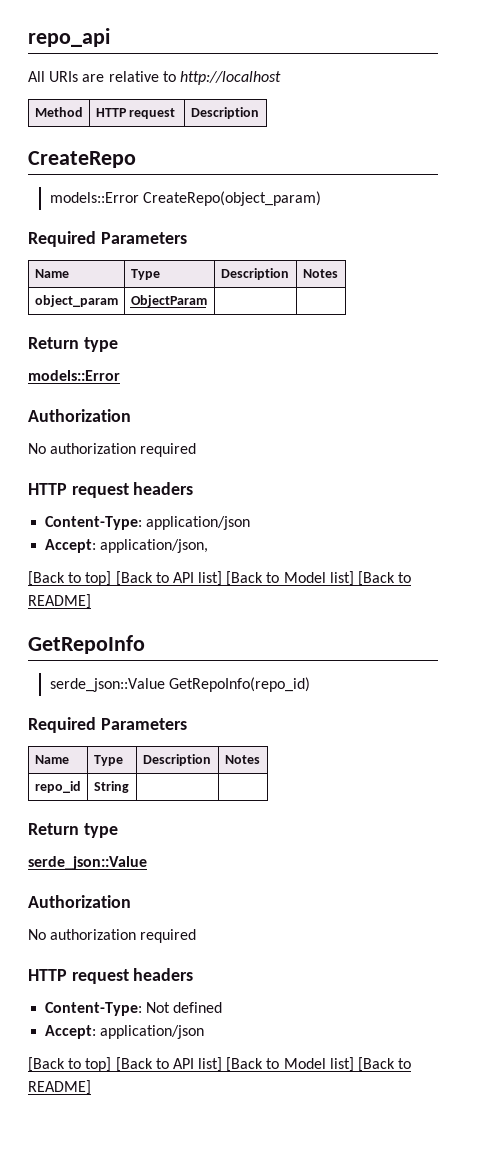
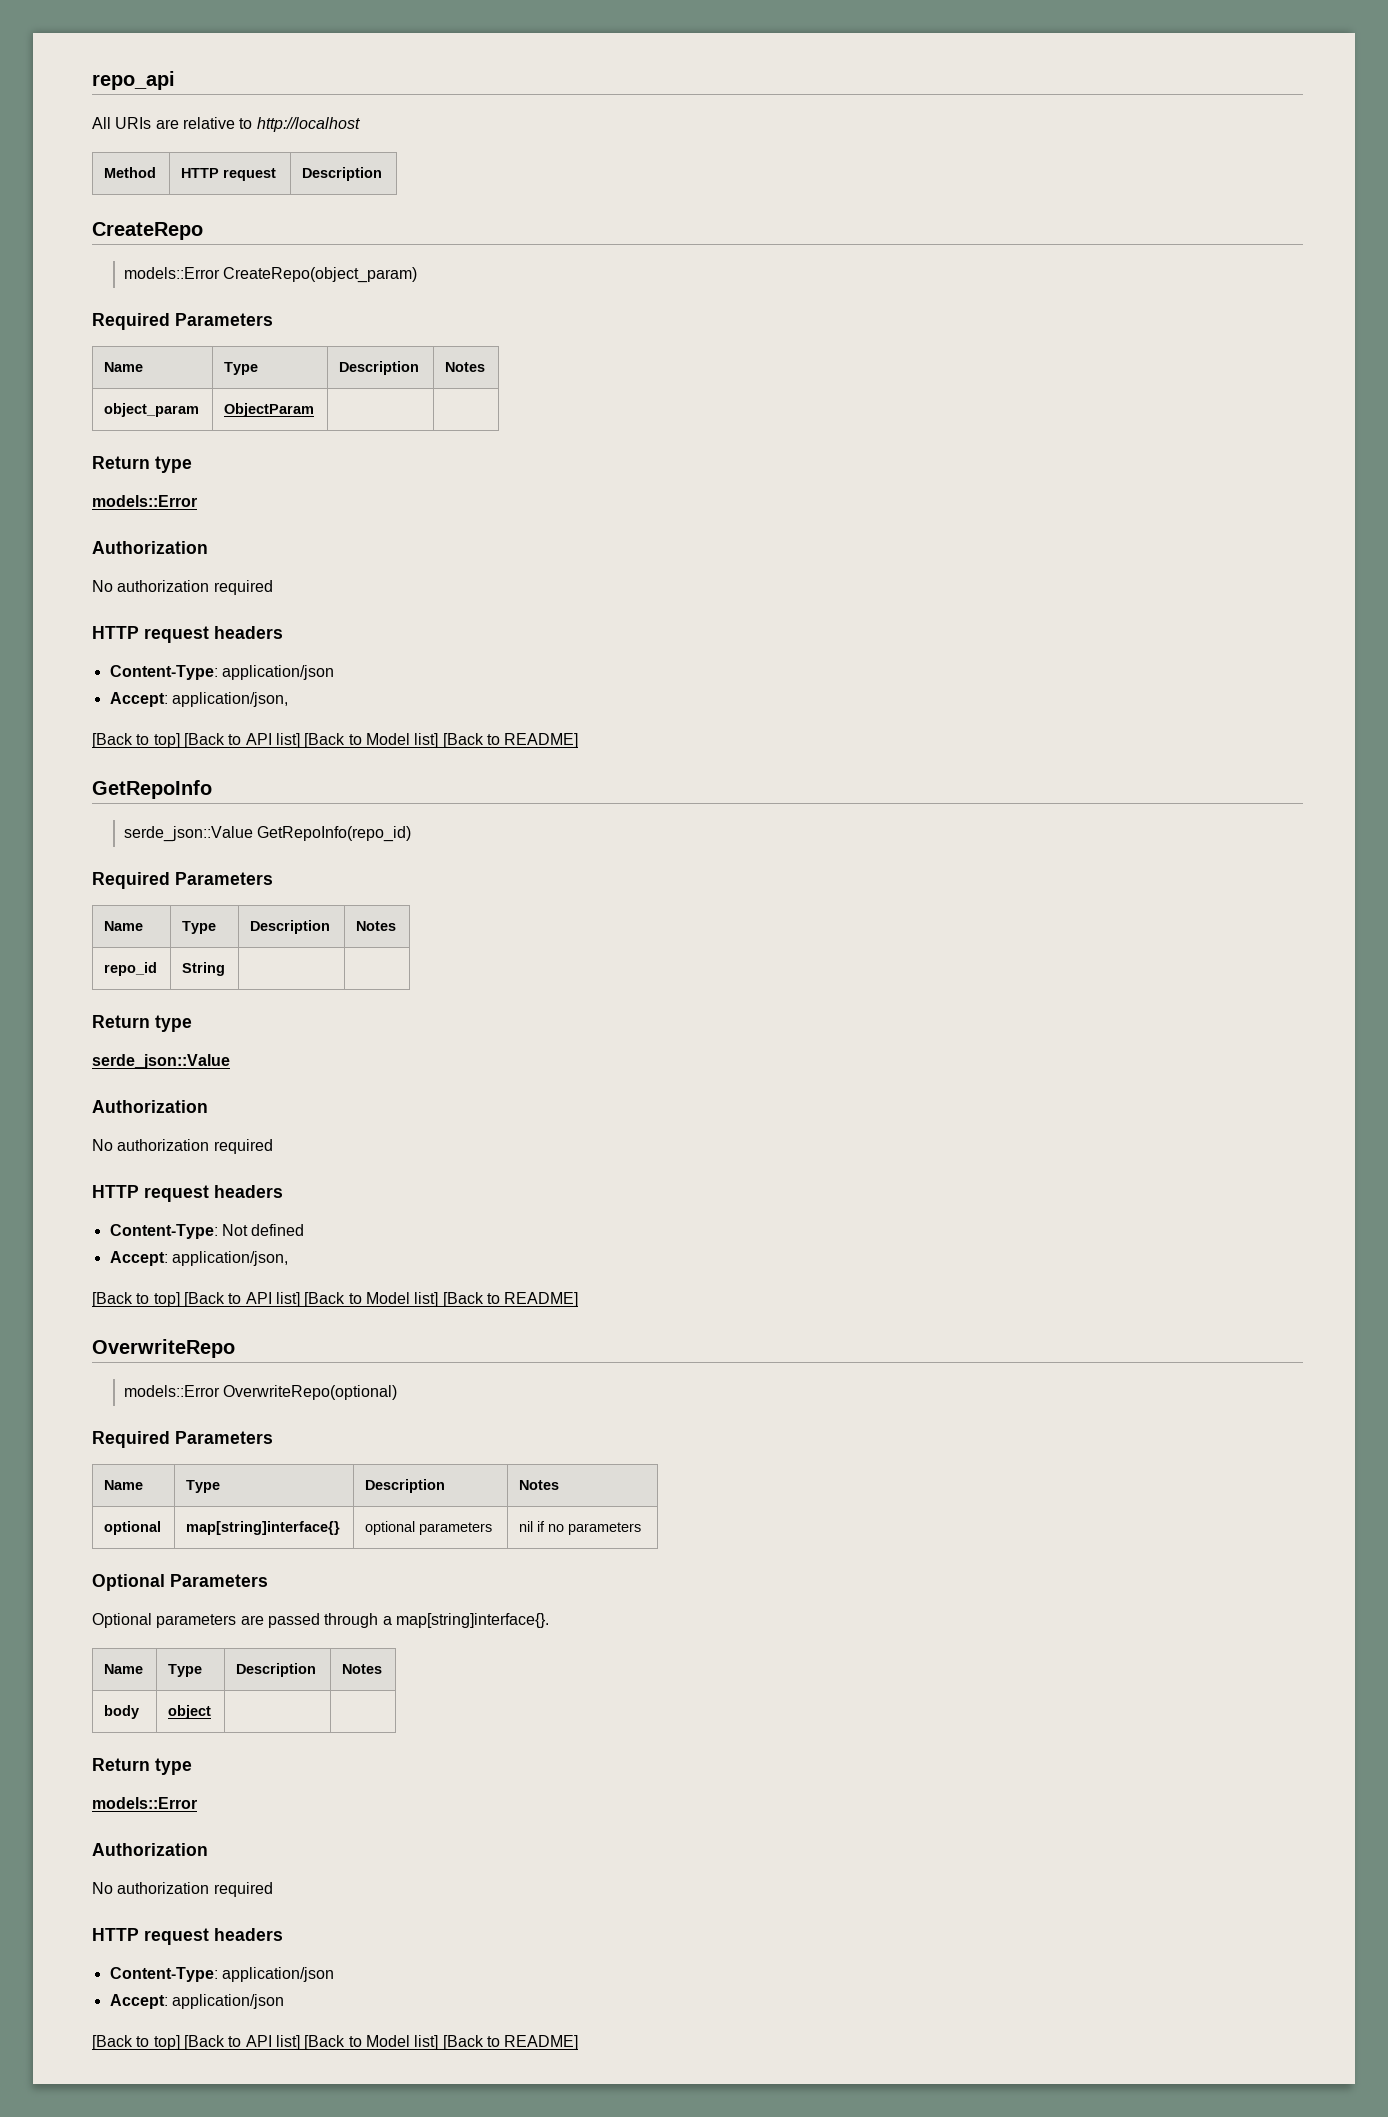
  Content-Type: Not defined
+ Accept: application/json,
+ [Back to top] [Back to API list] [Back to Model list] [Back to README]
+ OverwriteRepo
+ models::Error OverwriteRepo(optional)
+ Required Parameters
+ Name | Type | Description | Notes
+ optional | map[string]interface{} | optional parameters | nil if no parameters
+ Optional Parameters
+ Optional parameters are passed through a map[string]interface{}.
+ Name | Type | Description | Notes
+ body | object | |
+ Return type
+ models::Error
+ Authorization
+ No authorization required
+ HTTP request headers
+ Content-Type: application/json

